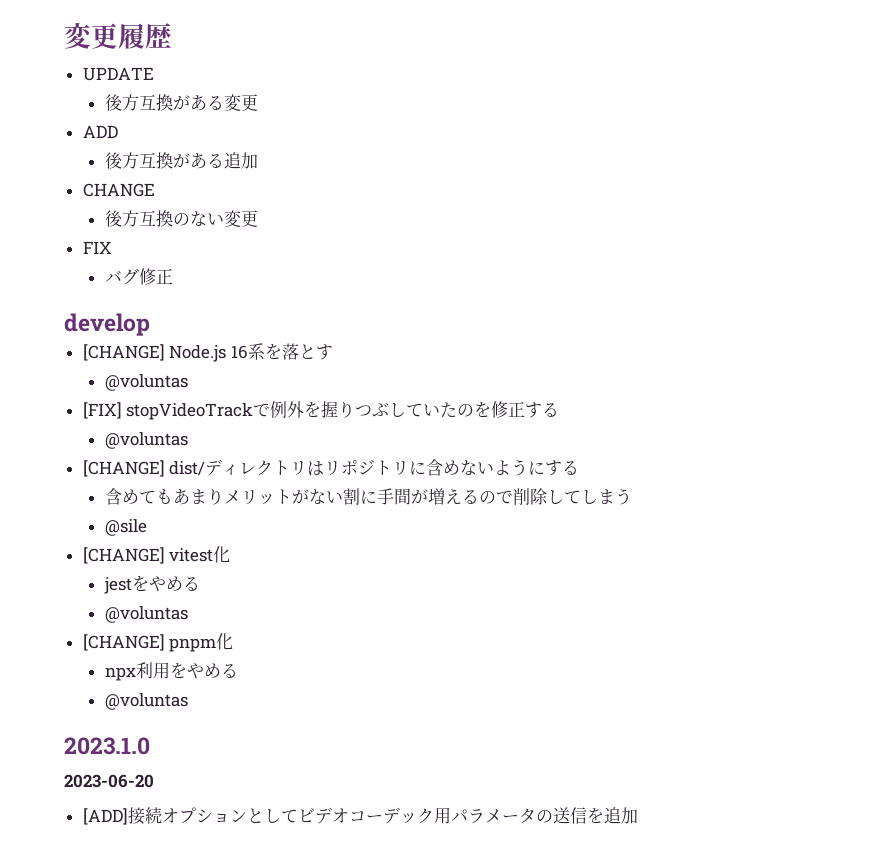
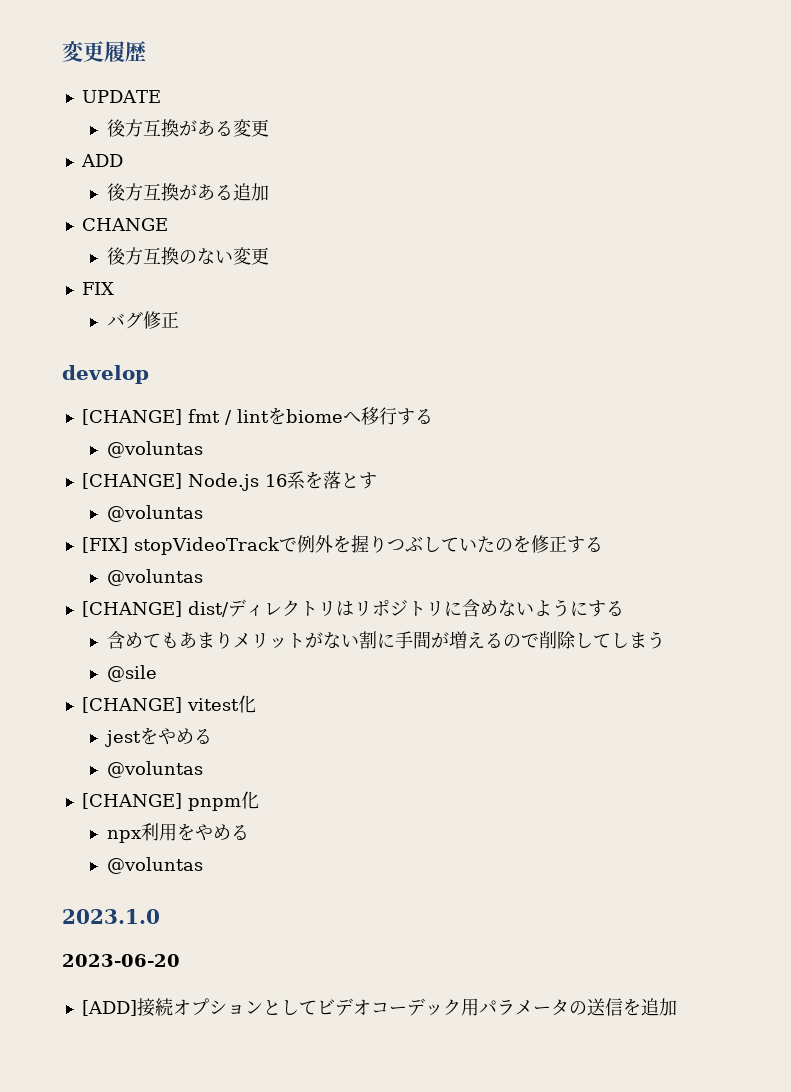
+ [CHANGE] fmt / lintをbiomeへ移行する
+ @voluntas

